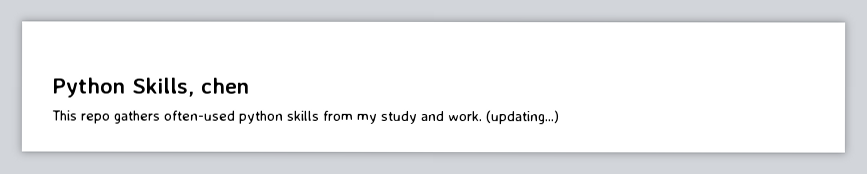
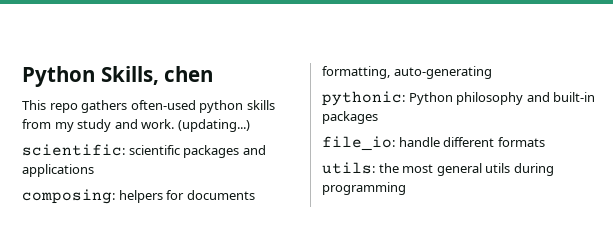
+ scientific: scientific packages and applications
+ composing: helpers for documents formatting, auto-generating
+ pythonic: Python philosophy and built-in packages
+ file_io: handle different formats
+ utils: the most general utils during programming

